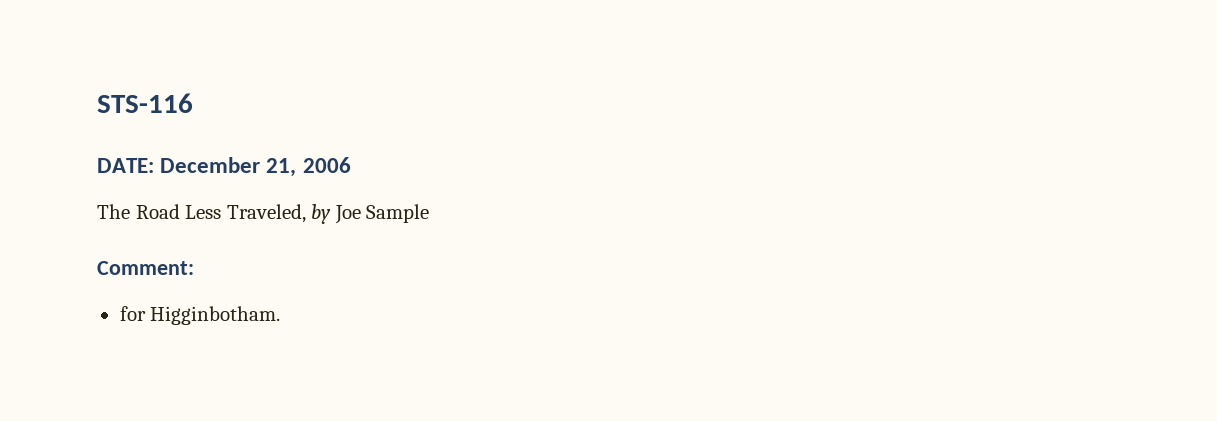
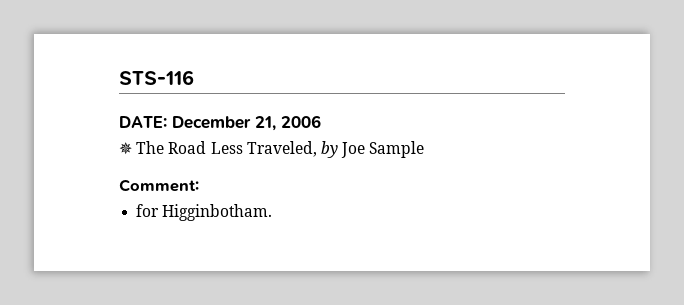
- The Road Less Traveled, by Joe Sample
+ ✵ The Road Less Traveled, by Joe Sample

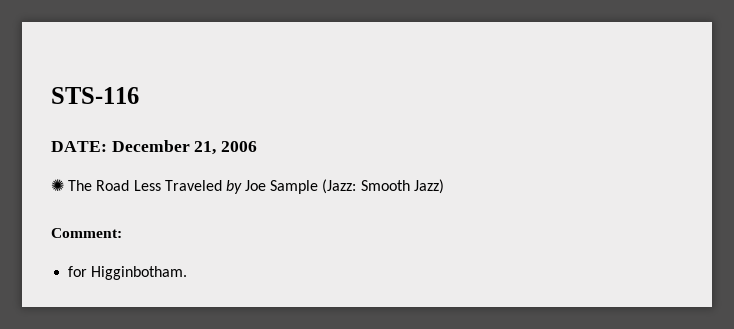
- ✵ The Road Less Traveled, by Joe Sample
+ ✺ The Road Less Traveled by Joe Sample (Jazz: Smooth Jazz)

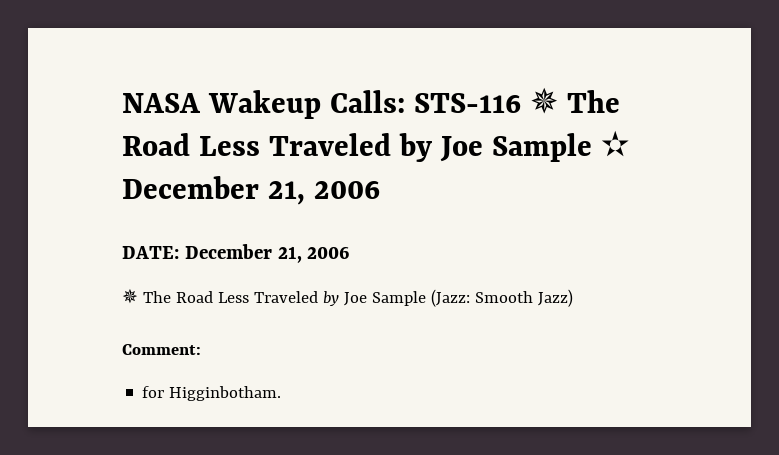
- STS-116
+ NASA Wakeup Calls: STS-116 ✵ The Road Less Traveled by Joe Sample ✫ December 21, 2006
- ✺ The Road Less Traveled by Joe Sample (Jazz: Smooth Jazz)
+ ✵ The Road Less Traveled by Joe Sample (Jazz: Smooth Jazz)

